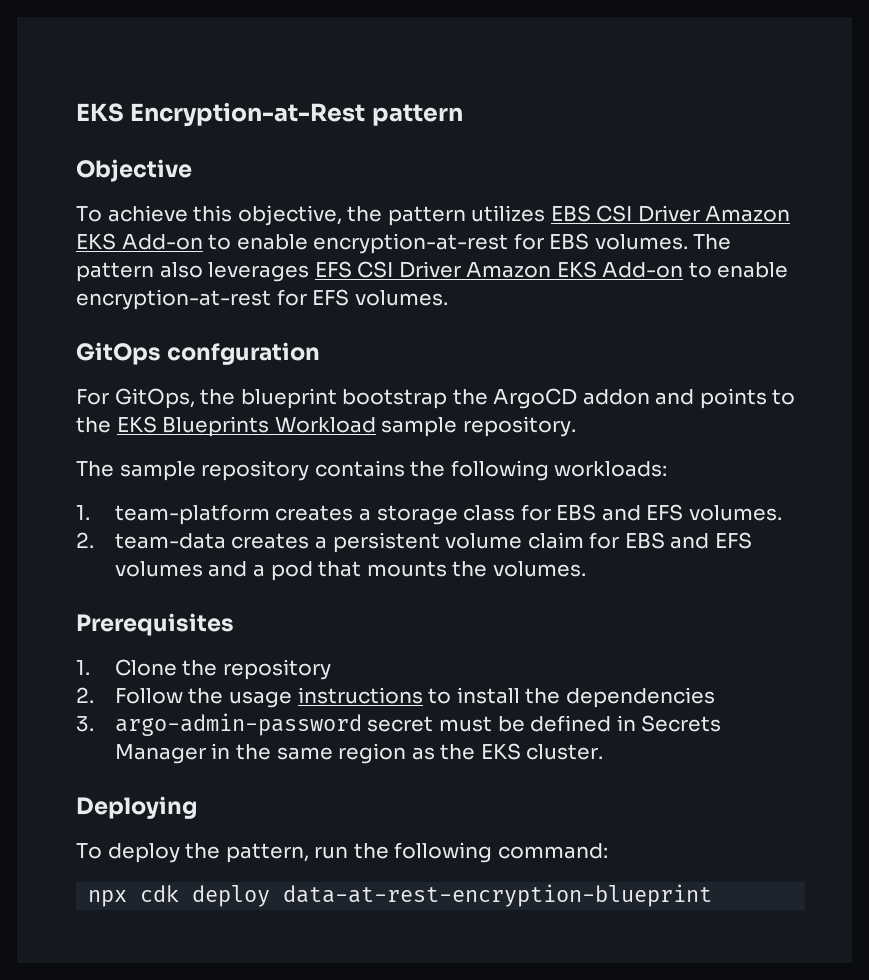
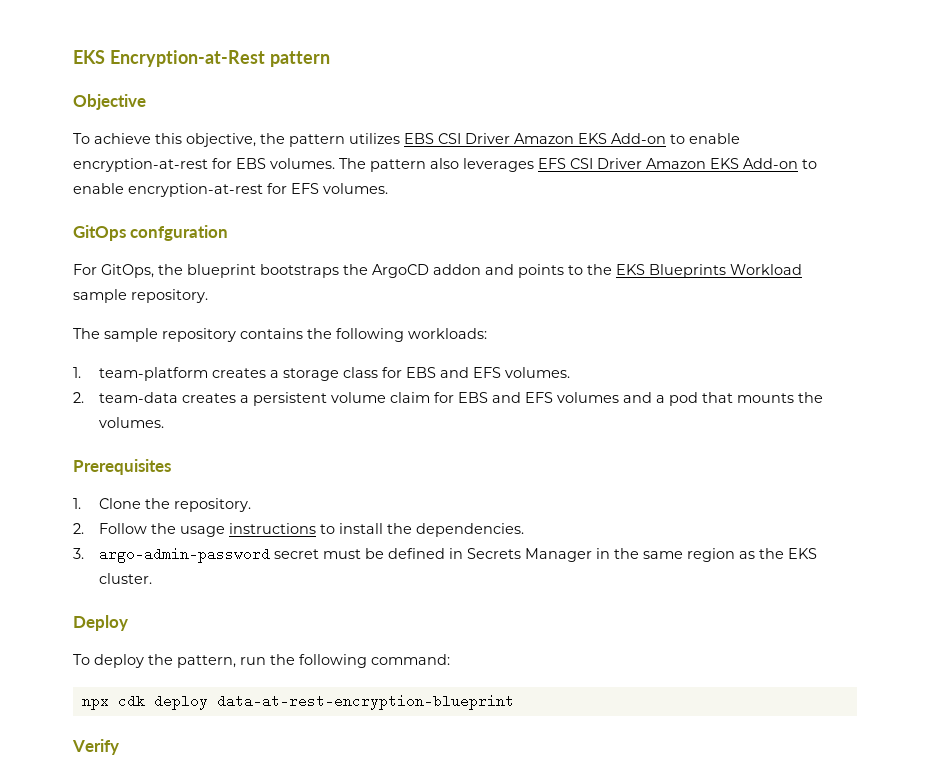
- For GitOps, the blueprint bootstrap the ArgoCD addon and points to the EKS Blueprints Workload sample repository.
+ For GitOps, the blueprint bootstraps the ArgoCD addon and points to the EKS Blueprints Workload sample repository.
- 1. Clone the repository
+ 1. Clone the repository.
- 2. Follow the usage instructions to install the dependencies
+ 2. Follow the usage instructions to install the dependencies.
- Deploying
+ Deploy
+ Verify

